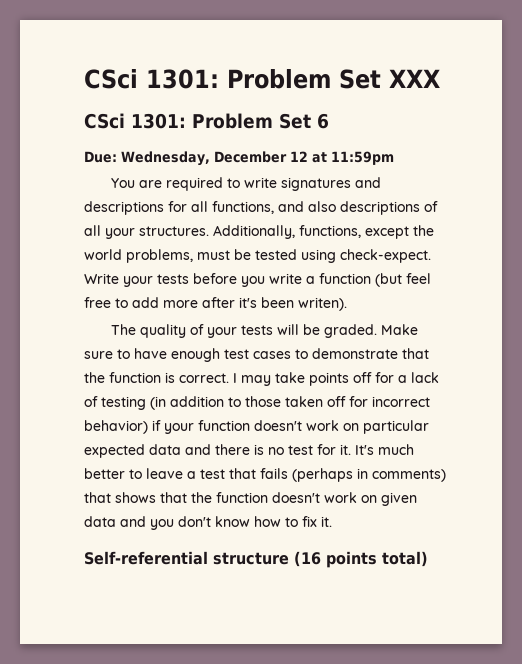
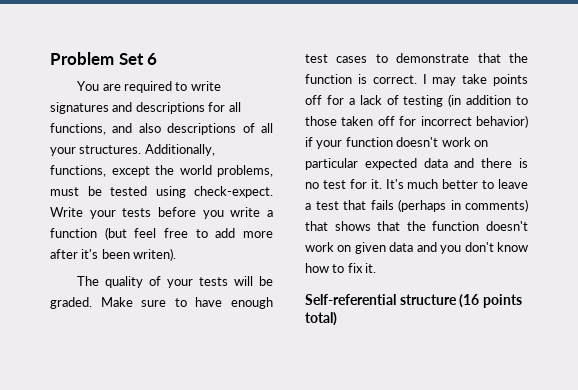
- CSci 1301: Problem Set XXX
- CSci 1301: Problem Set 6
- Due: Wednesday, December 12 at 11:59pm
+ Problem Set 6

